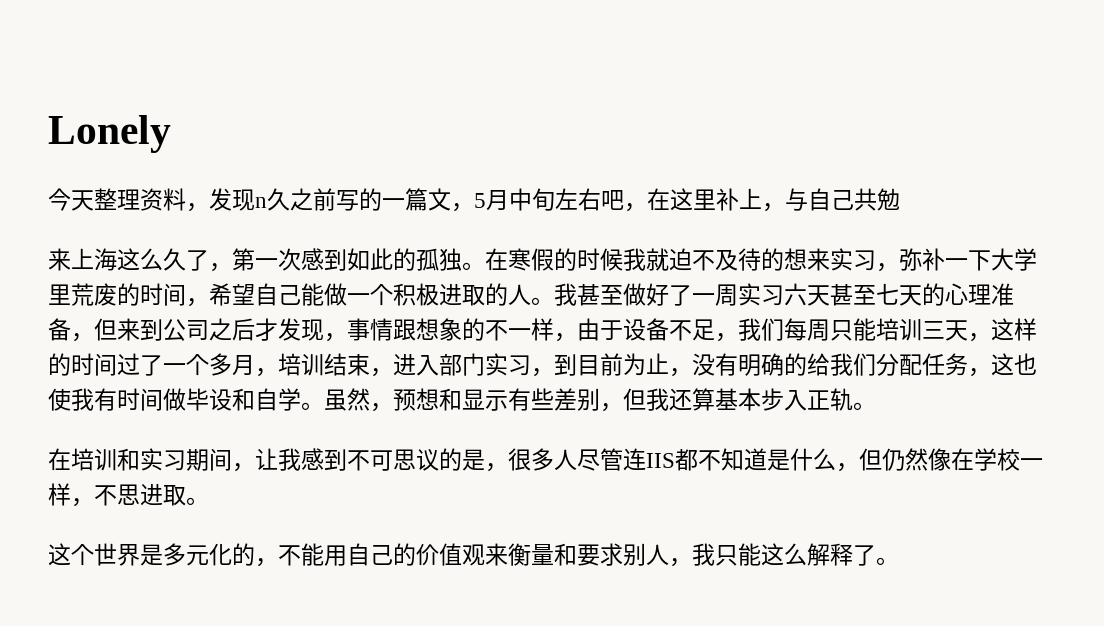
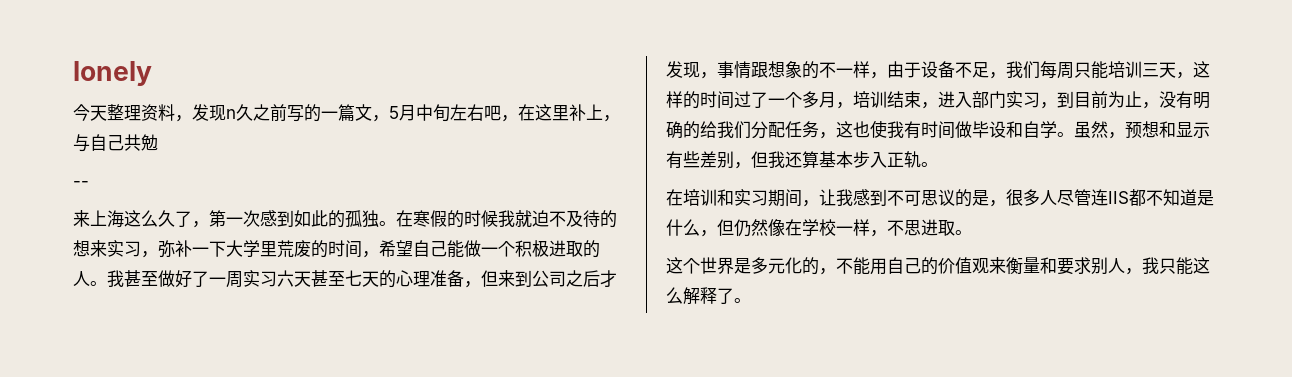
- Lonely
+ lonely
+ --

